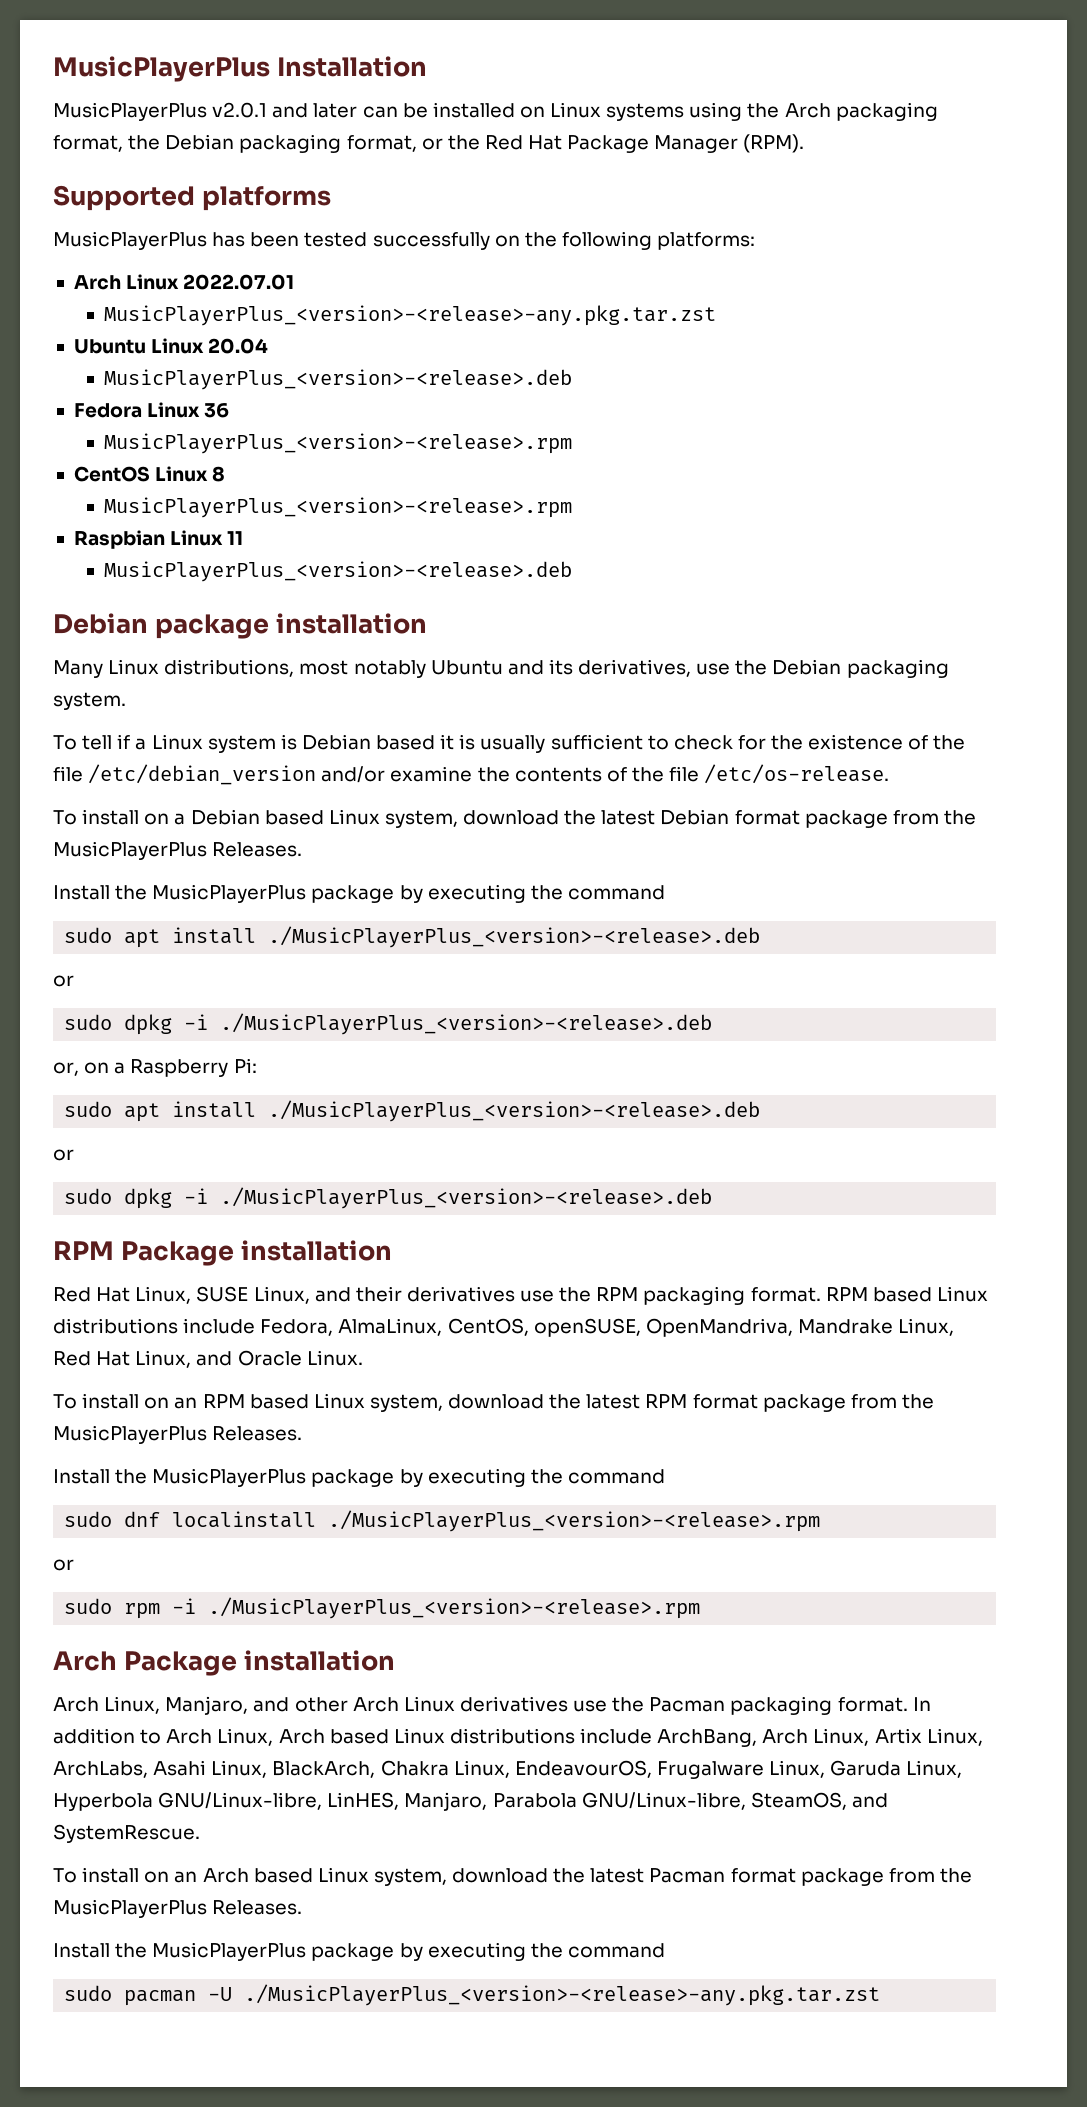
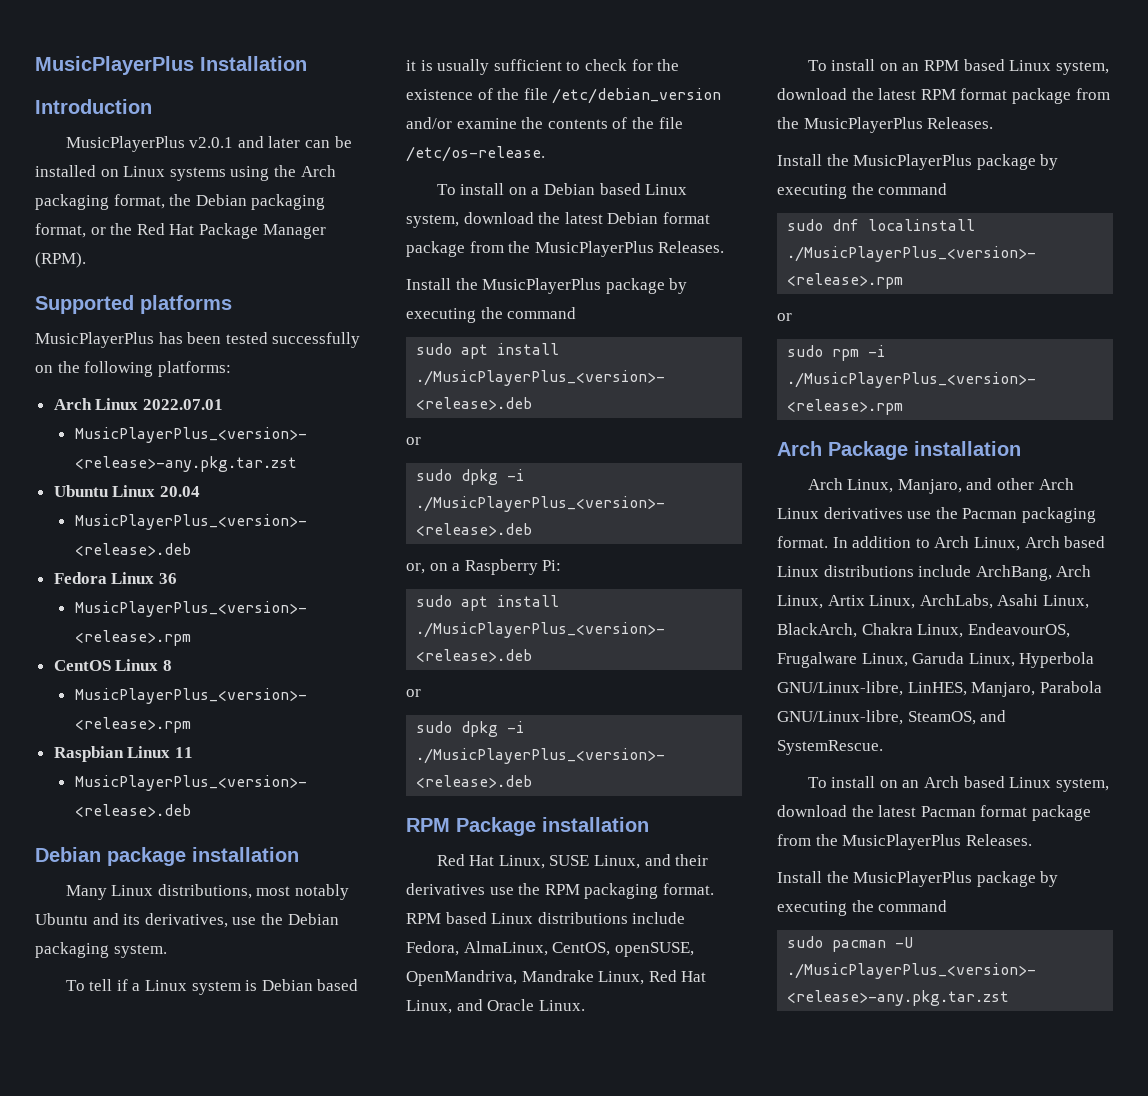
+ Introduction

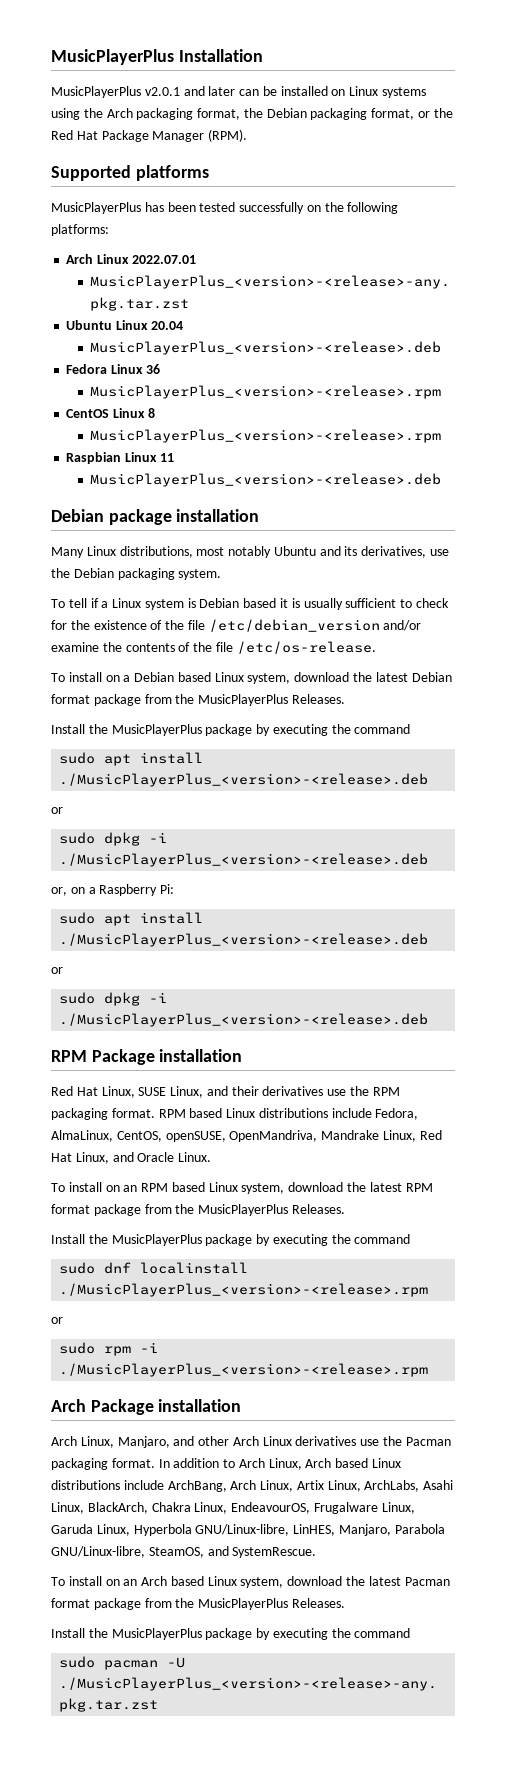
- Introduction

